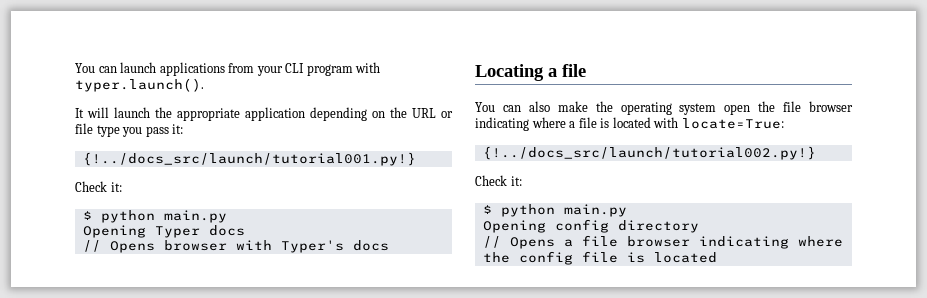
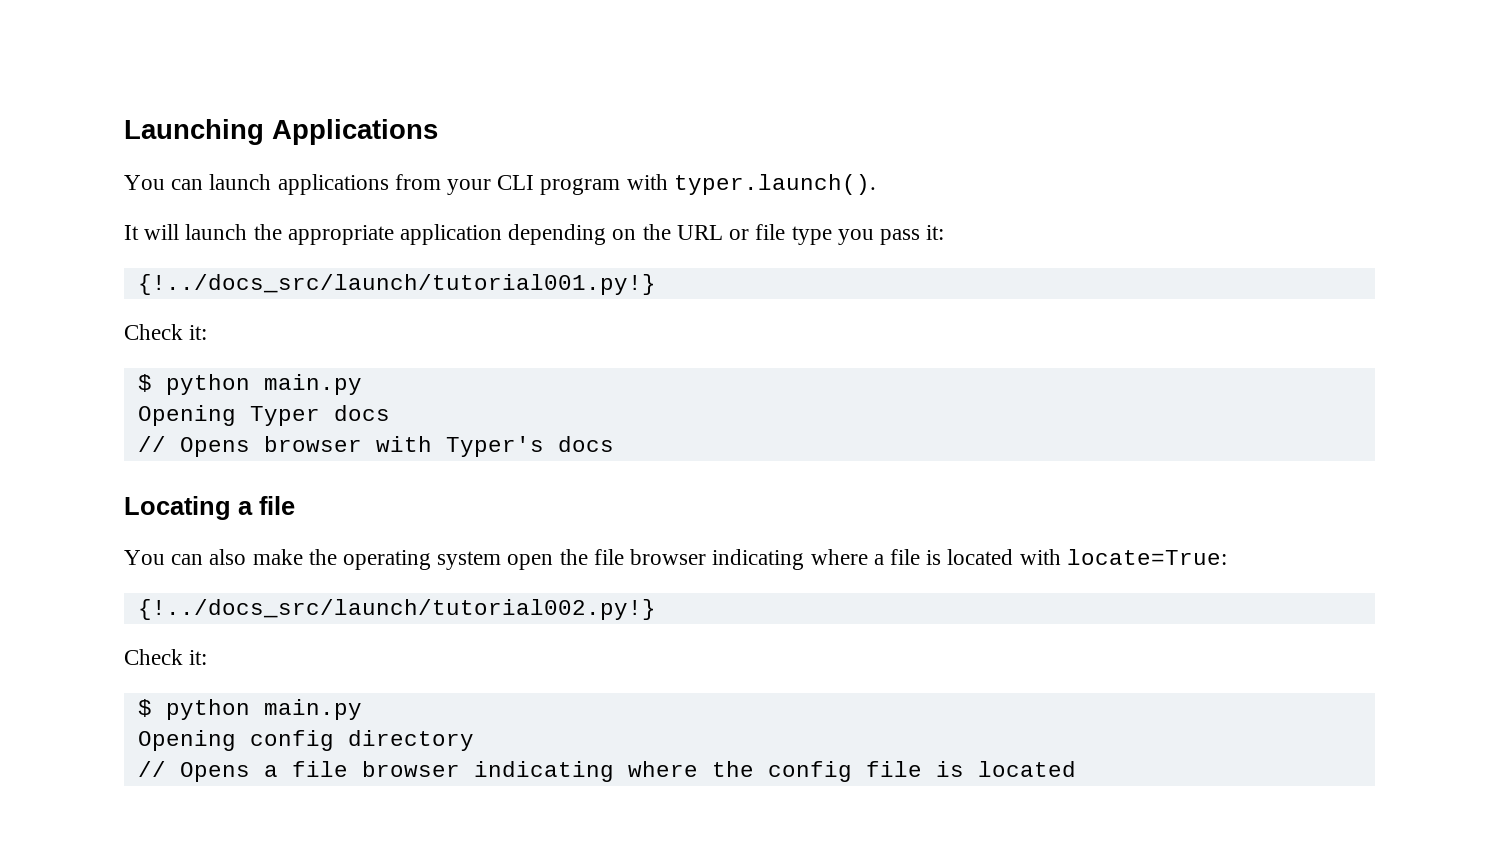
+ Launching Applications

